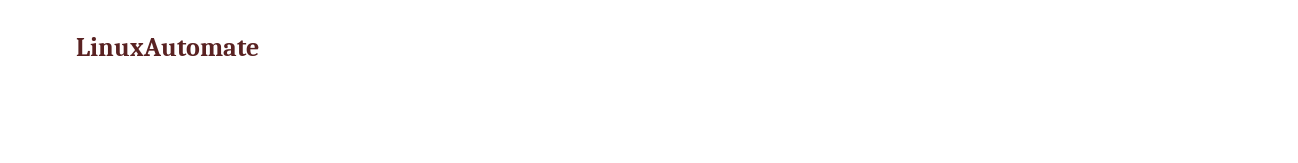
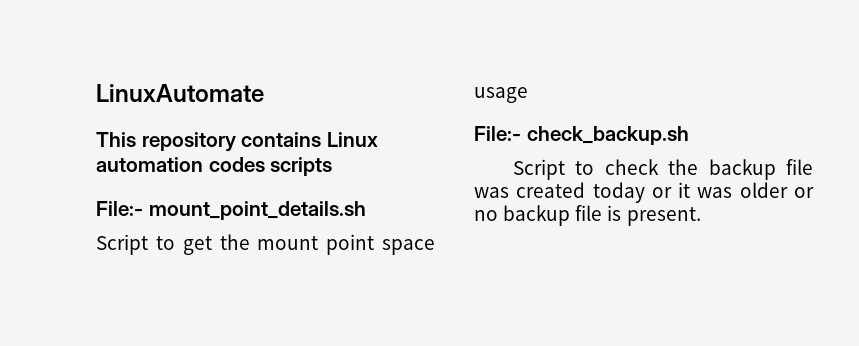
+ This repository contains Linux automation codes scripts
+ File:- mount_point_details.sh
+ Script to get the mount point space usage
+ File:- check_backup.sh
+ Script to check the backup file was created today or it was older or no backup file is present.

